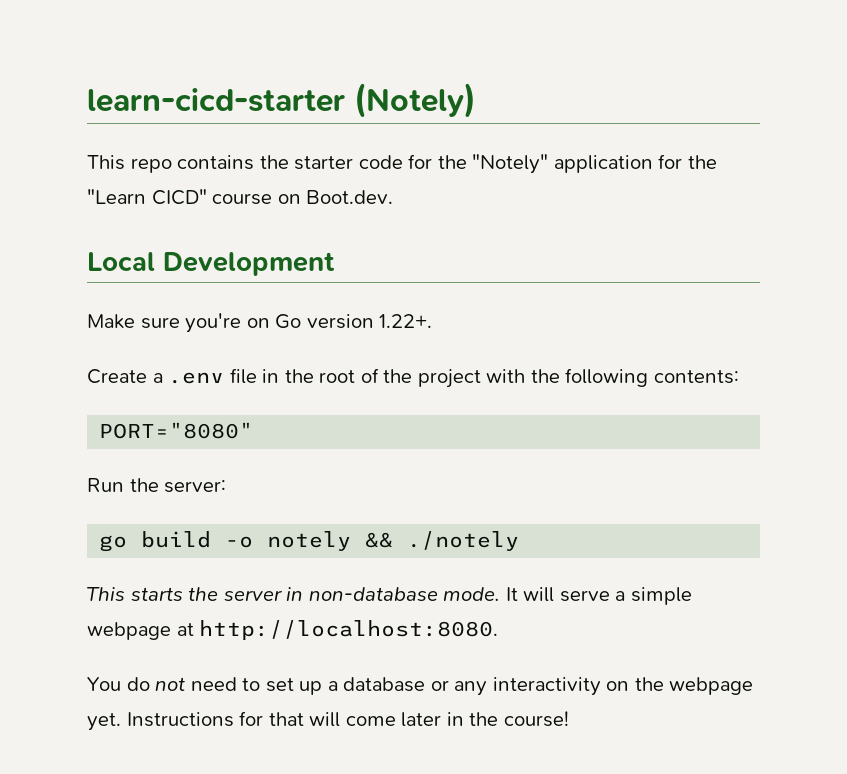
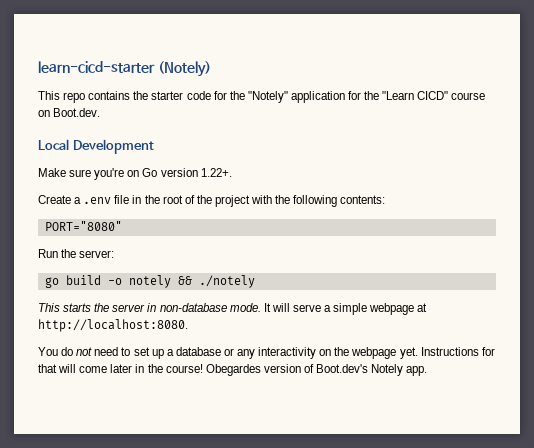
+ Obegardes version of Boot.dev's Notely app.

